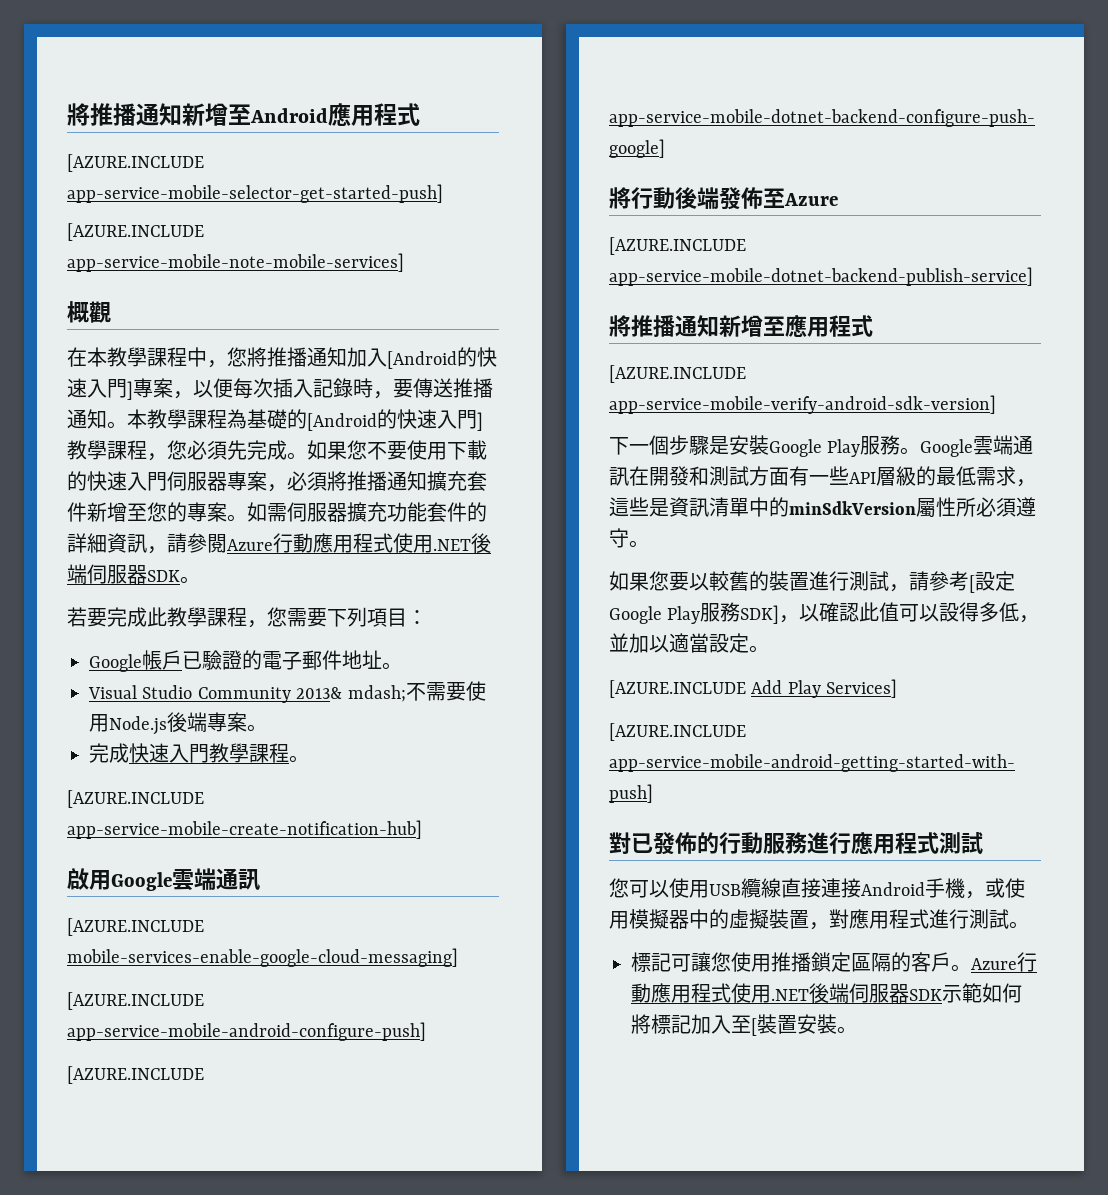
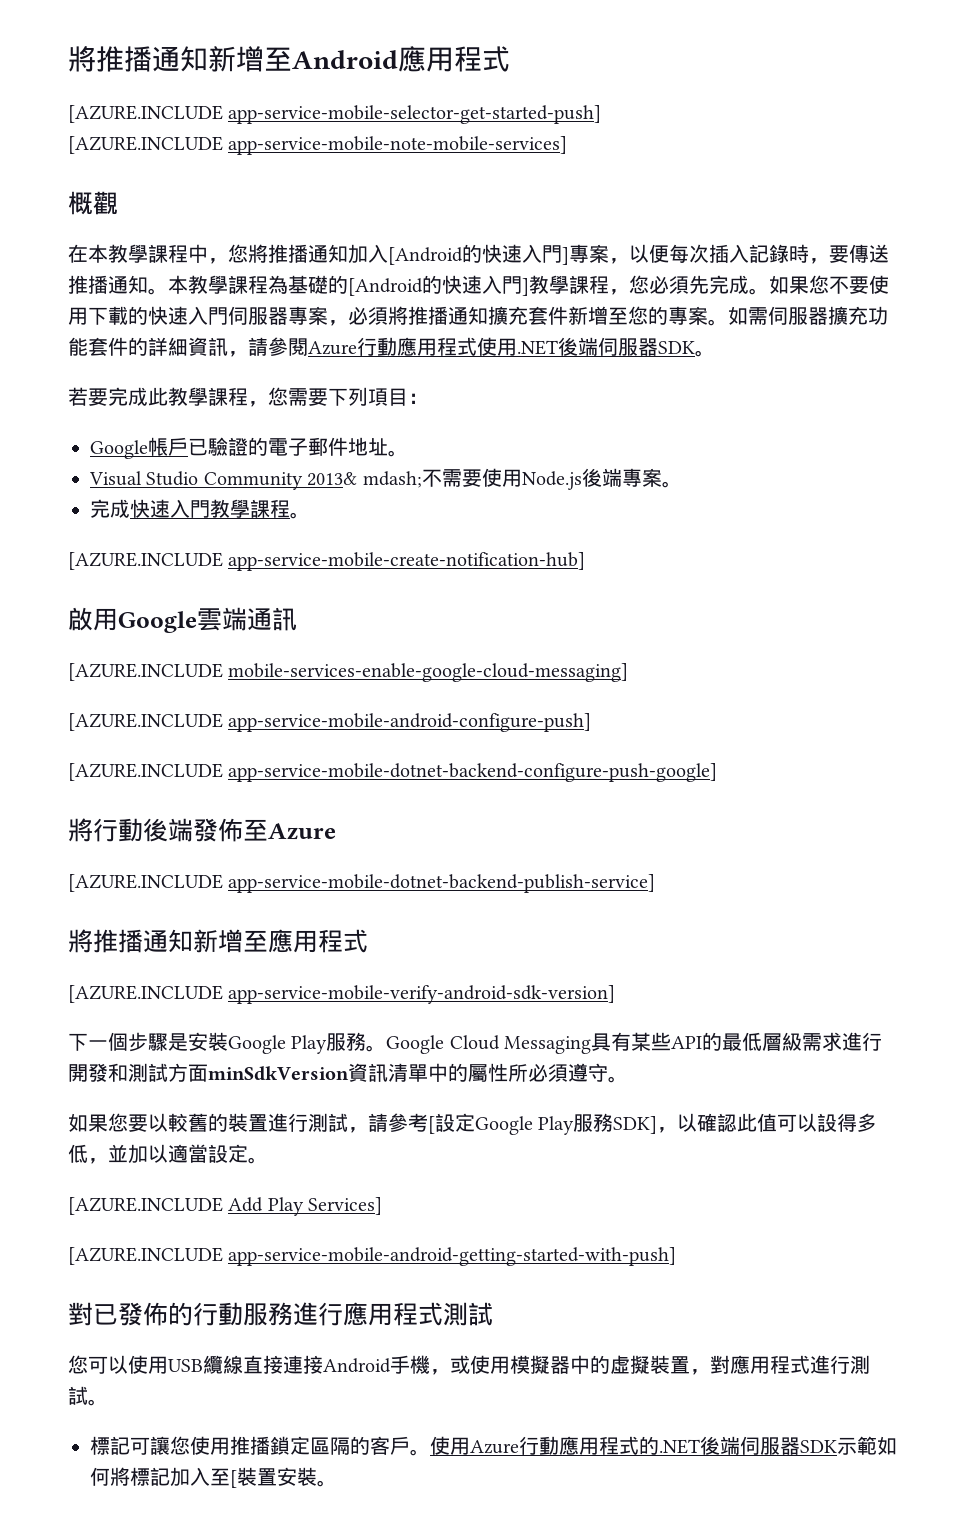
- Google雲端通訊在開發和測試方面有一些API層級的最低需求，這些是資訊清單中的minSdkVersion屬性所必須遵守。
+ Google Cloud Messaging具有某些API的最低層級需求進行開發和測試方面minSdkVersion資訊清單中的屬性所必須遵守。
- Azure行動應用程式使用.NET後端伺服器SDK示範如何將標記加入至[裝置安裝。
+ 使用Azure行動應用程式的.NET後端伺服器SDK示範如何將標記加入至[裝置安裝。

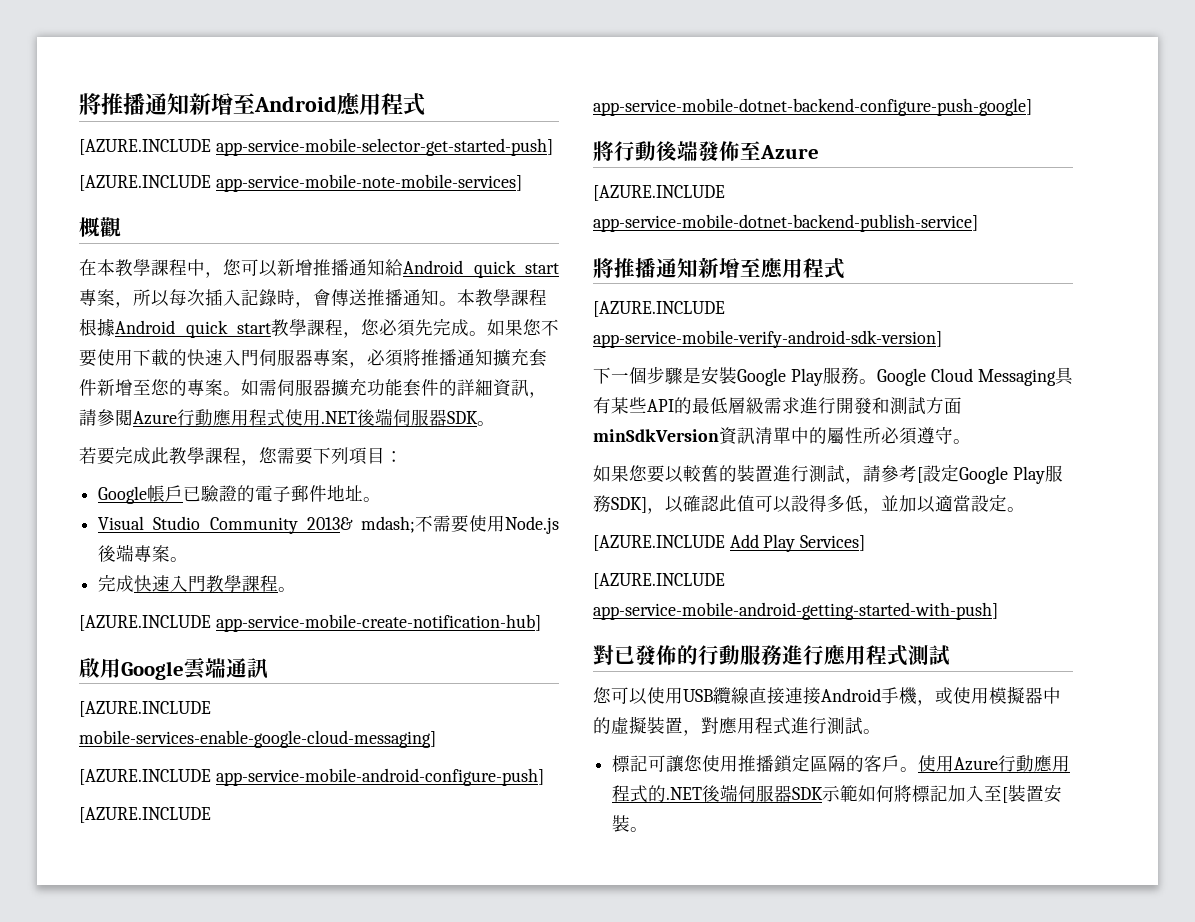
- 在本教學課程中，您將推播通知加入[Android的快速入門]專案，以便每次插入記錄時，要傳送推播通知。
+ 在本教學課程中，您可以新增推播通知給Android quick start專案，所以每次插入記錄時，會傳送推播通知。
- 本教學課程為基礎的[Android的快速入門]教學課程，您必須先完成。
+ 本教學課程根據Android quick start教學課程，您必須先完成。

